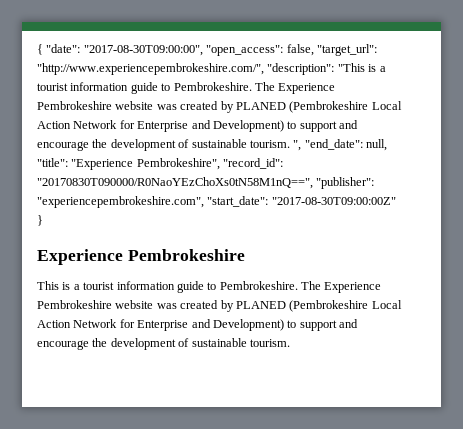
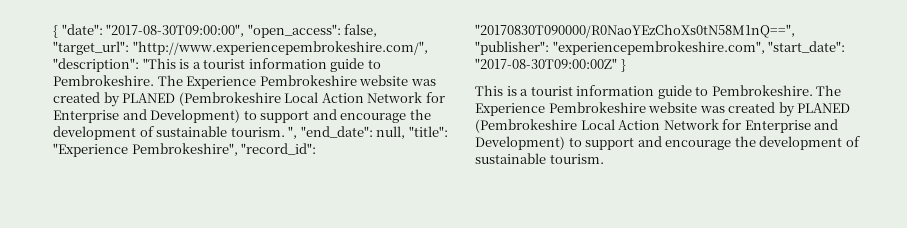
  ", "end_date": null, "title": "Experience Pembrokeshire", "record_id": "20170830T090000/R0NaoYEzChoXs0tN58M1nQ==", "publisher": "experiencepembrokeshire.com", "start_date": "2017-08-30T09:00:00Z" }
- Experience Pembrokeshire

